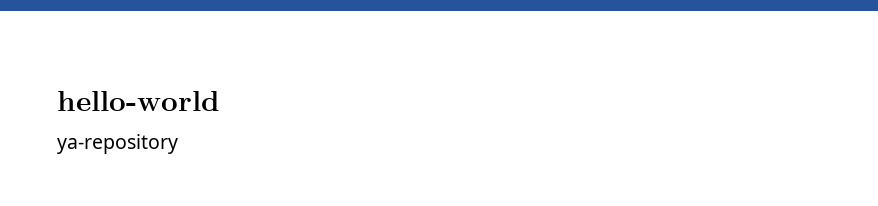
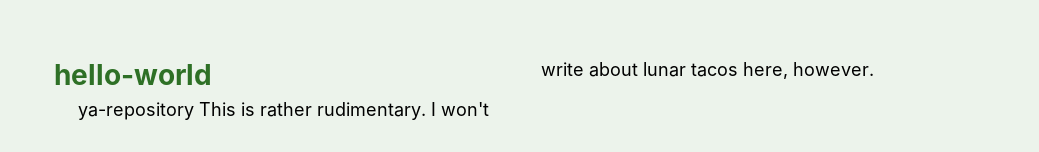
- ya-repository
+ ya-repository This is rather rudimentary. I won't write about lunar tacos here, however.

